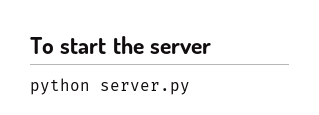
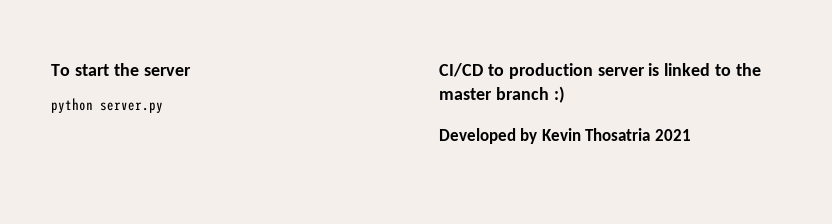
+ CI/CD to production server is linked to the master branch :)
+ Developed by Kevin Thosatria 2021

